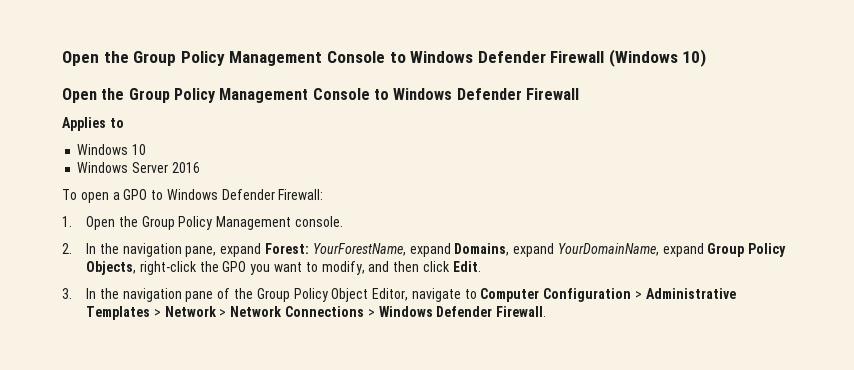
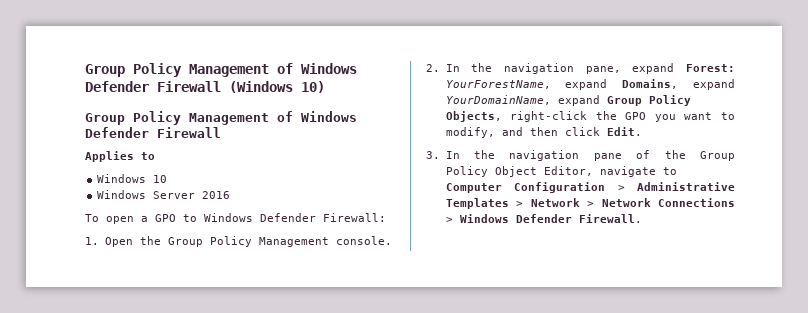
- Open the Group Policy Management Console to Windows Defender Firewall (Windows 10)
- Open the Group Policy Management Console to Windows Defender Firewall
+ Group Policy Management of Windows Defender Firewall (Windows 10)
+ Group Policy Management of Windows Defender Firewall

